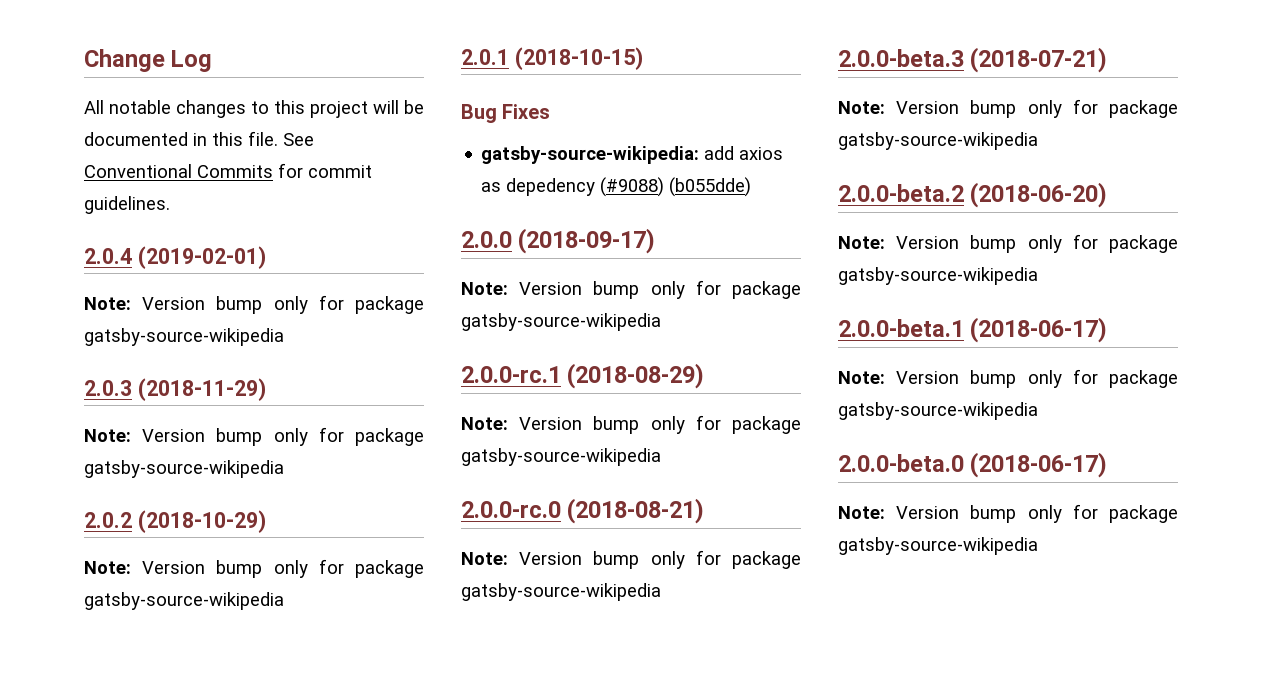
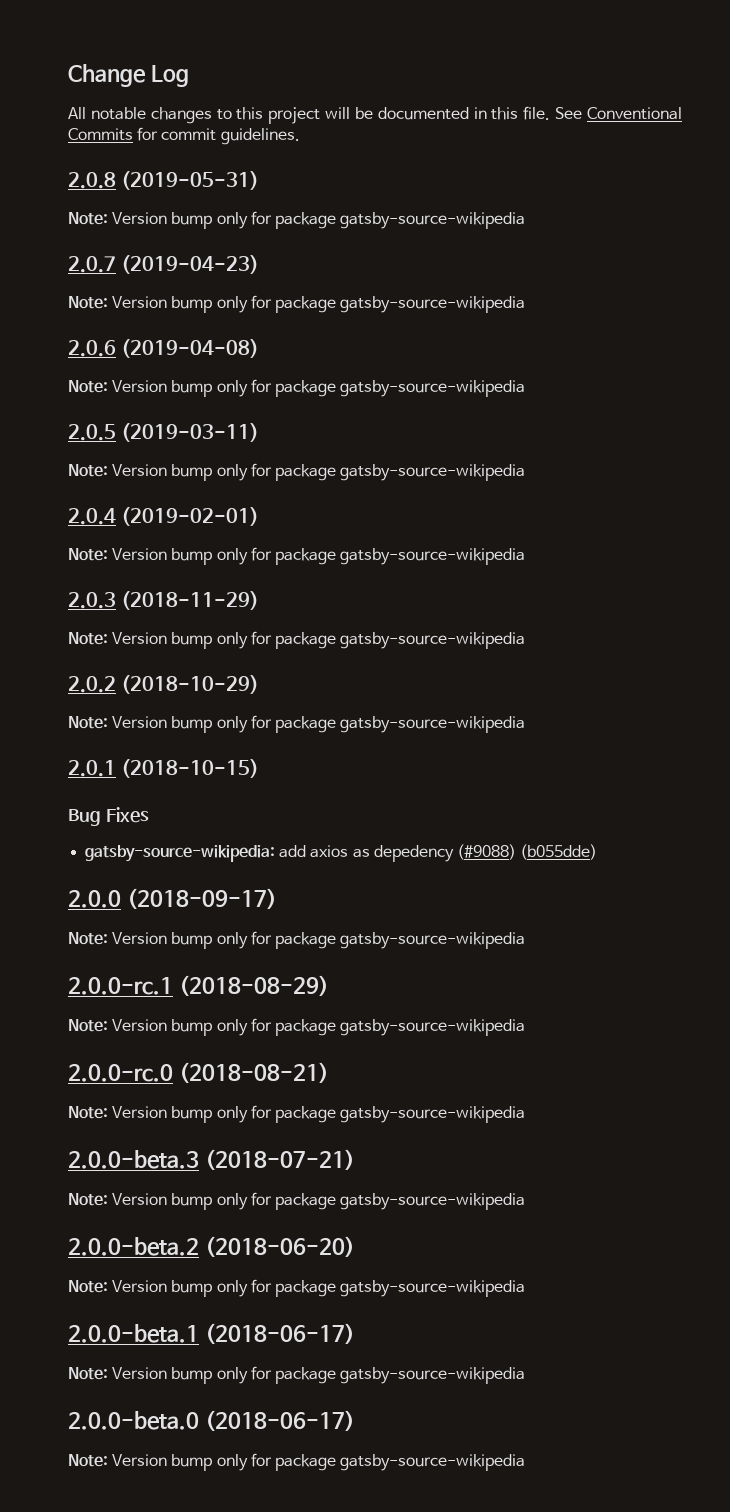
+ 2.0.8 (2019-05-31)
+ Note: Version bump only for package gatsby-source-wikipedia
+ 2.0.7 (2019-04-23)
+ Note: Version bump only for package gatsby-source-wikipedia
+ 2.0.6 (2019-04-08)
+ Note: Version bump only for package gatsby-source-wikipedia
+ 2.0.5 (2019-03-11)
+ Note: Version bump only for package gatsby-source-wikipedia

